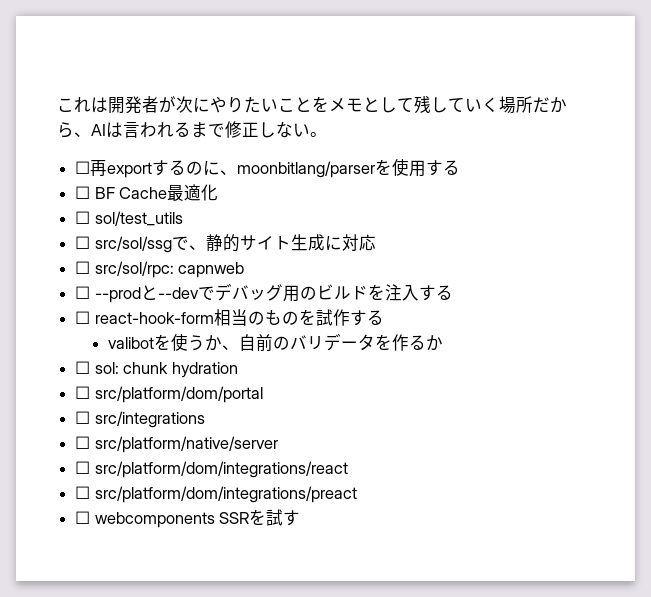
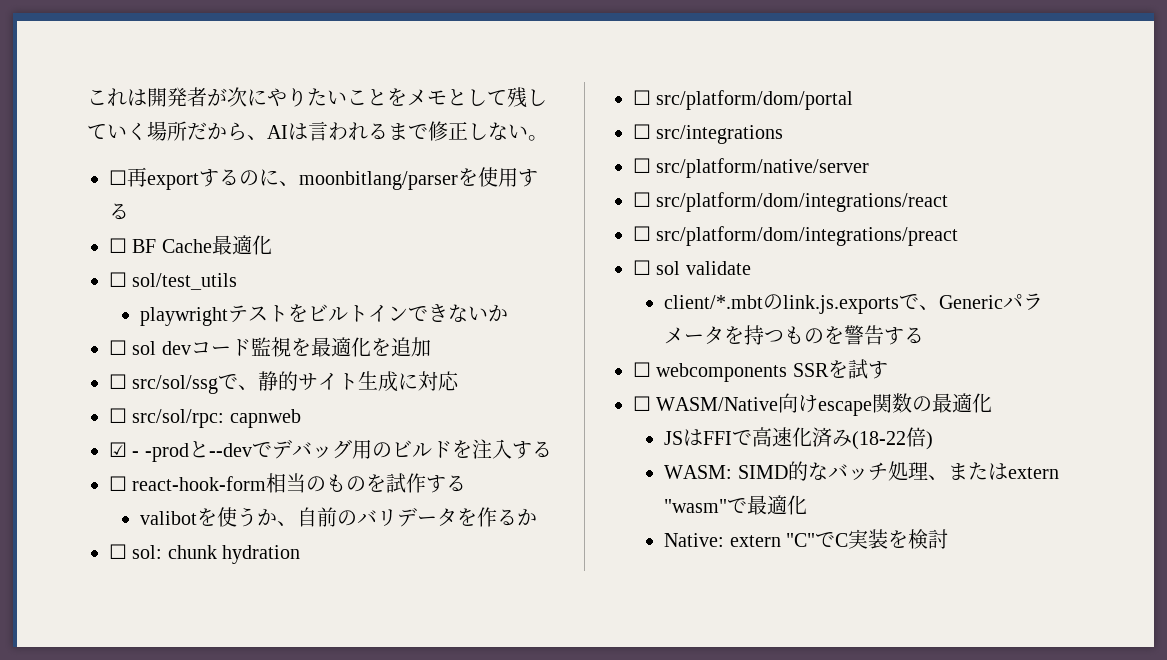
+ playwrightテストをビルトインできないか
+ ☐ sol devコード監視を最適化を追加
- ☐ --prodと--devでデバッグ用のビルドを注入する
+ ☑ - -prodと--devでデバッグ用のビルドを注入する
+ ☐ sol validate
+ client/*.mbtのlink.js.exportsで、Genericパラメータを持つものを警告する
+ ☐ WASM/Native向けescape関数の最適化
+ JSはFFIで高速化済み(18-22倍)
+ WASM: SIMD的なバッチ処理、またはextern "wasm"で最適化
+ Native: extern "C"でC実装を検討

